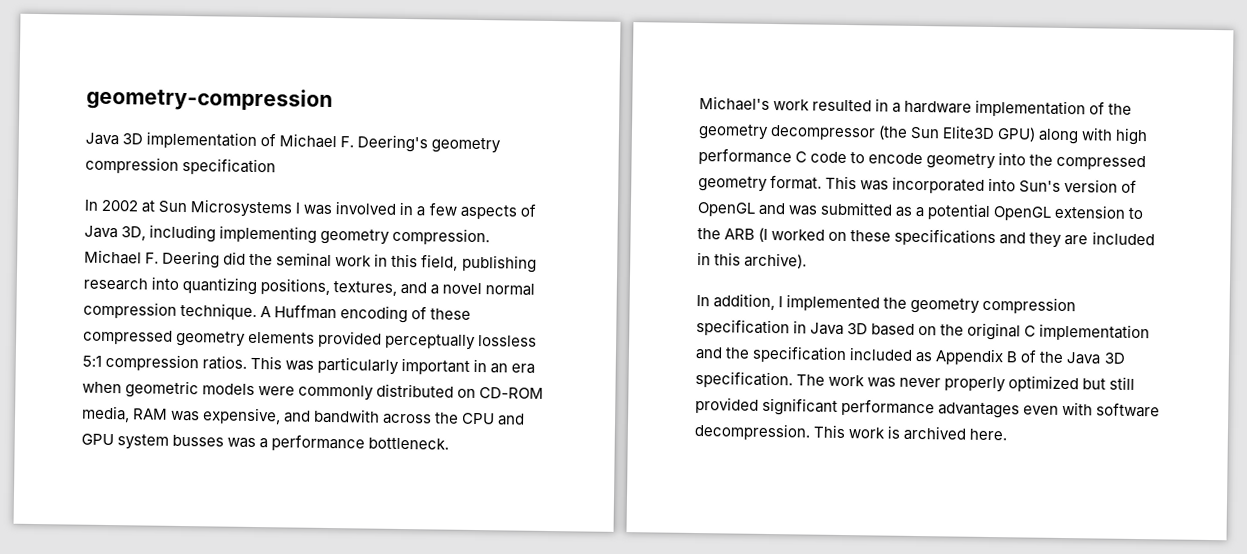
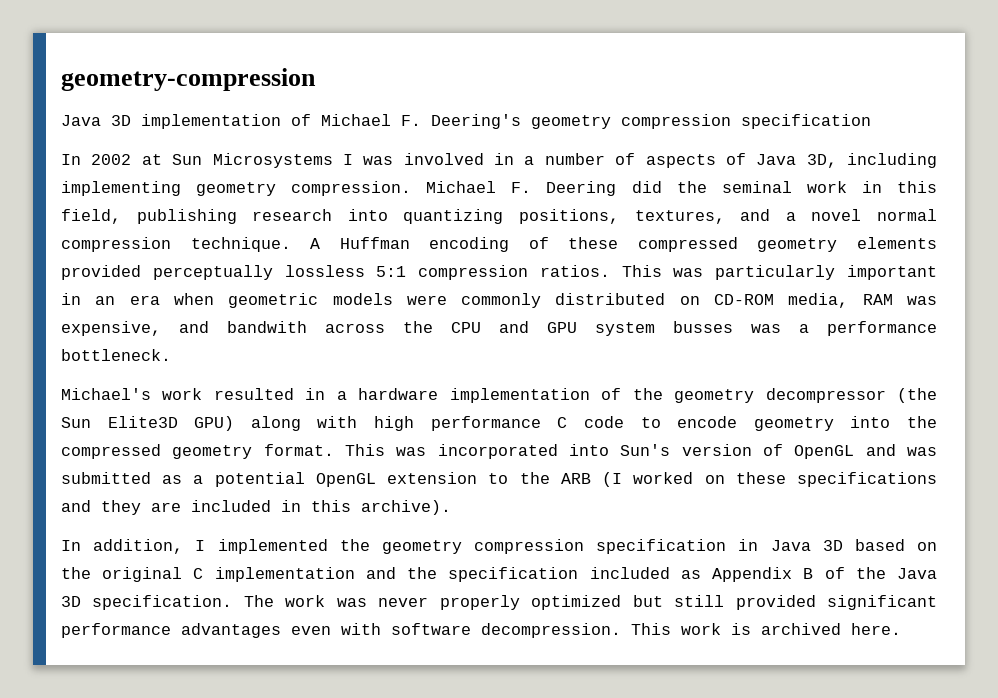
- In 2002 at Sun Microsystems I was involved in a few aspects of Java 3D, including implementing geometry compression.
+ In 2002 at Sun Microsystems I was involved in a number of aspects of Java 3D, including implementing geometry compression.

